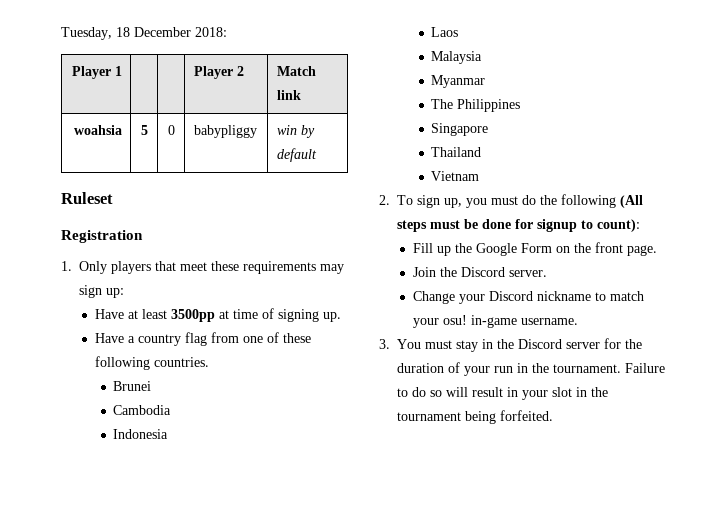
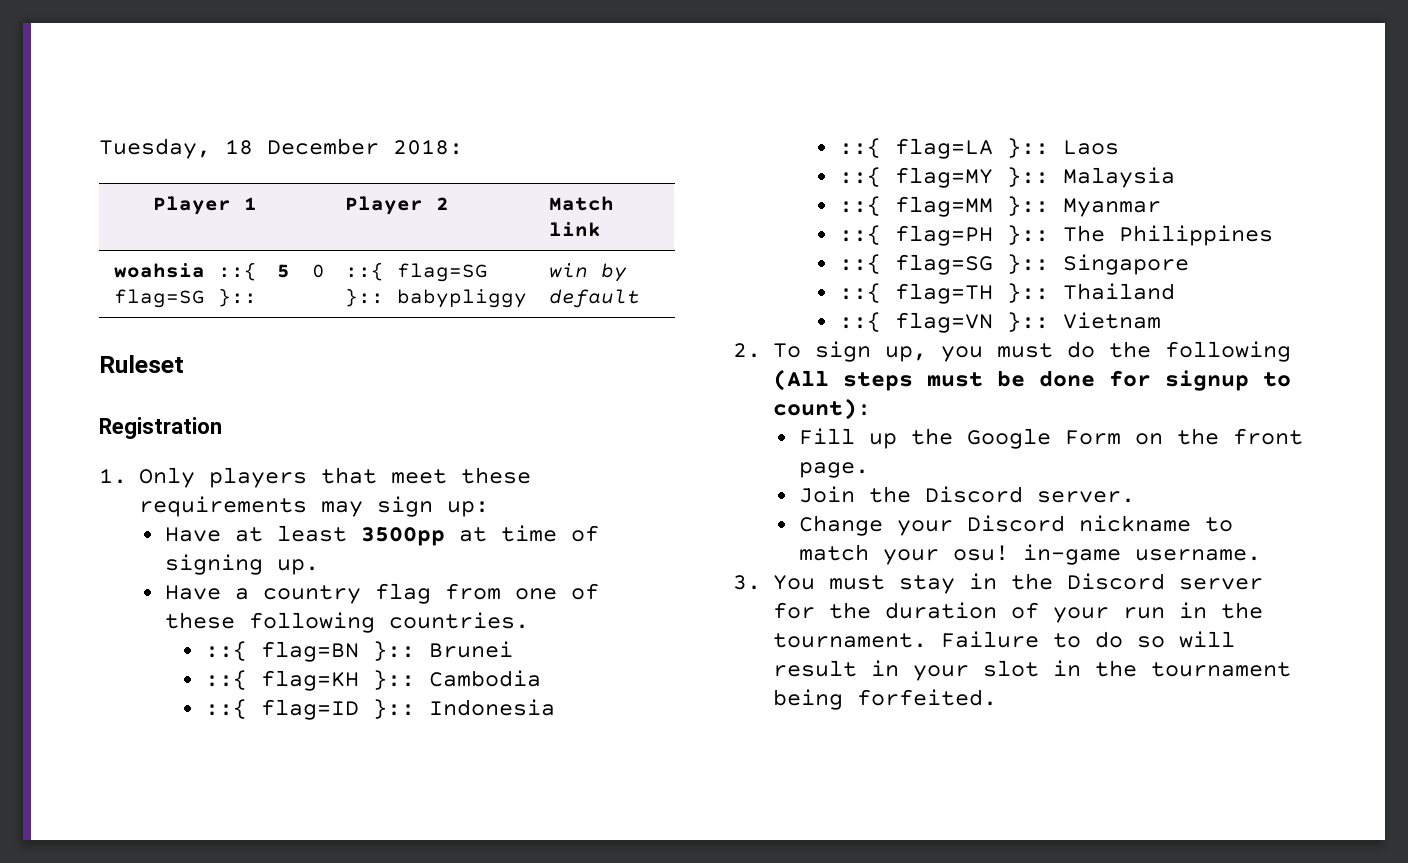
- woahsia | 5 | 0 | babypliggy | win by default
+ woahsia ::{ flag=SG }:: | 5 | 0 | ::{ flag=SG }:: babypliggy | win by default
- Brunei
- Cambodia
- Indonesia
- Laos
- Malaysia
- Myanmar
- The Philippines
- Singapore
- Thailand
- Vietnam
+ ::{ flag=BN }:: Brunei
+ ::{ flag=KH }:: Cambodia
+ ::{ flag=ID }:: Indonesia
+ ::{ flag=LA }:: Laos
+ ::{ flag=MY }:: Malaysia
+ ::{ flag=MM }:: Myanmar
+ ::{ flag=PH }:: The Philippines
+ ::{ flag=SG }:: Singapore
+ ::{ flag=TH }:: Thailand
+ ::{ flag=VN }:: Vietnam

